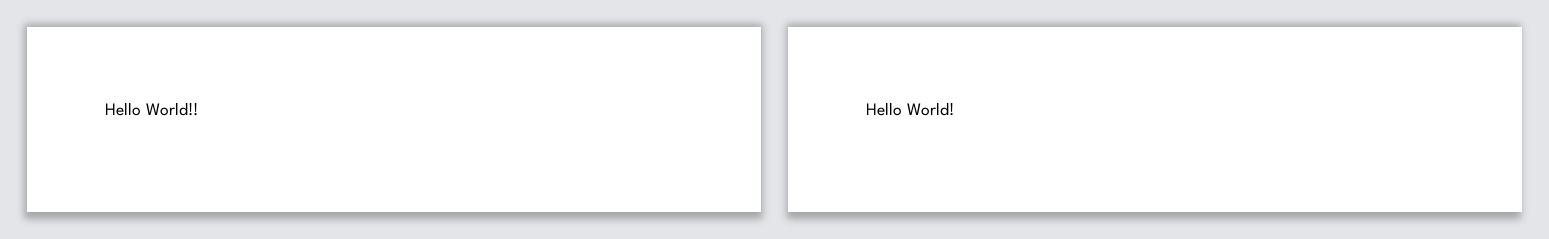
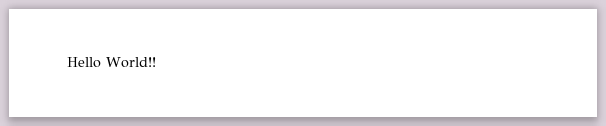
- Hello World!

